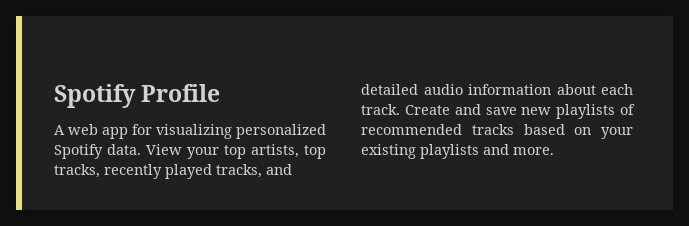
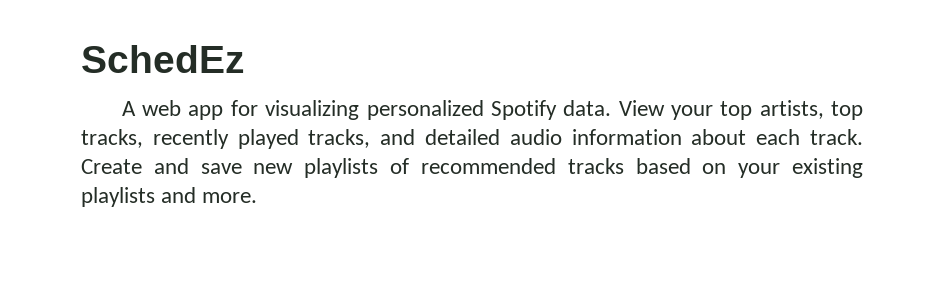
- Spotify Profile
+ SchedEz

